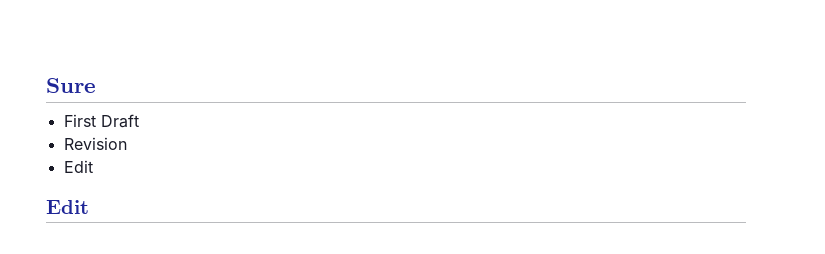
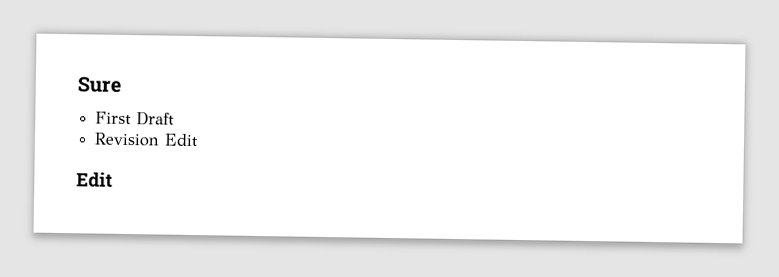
- Revision
- Edit
+ Revision Edit

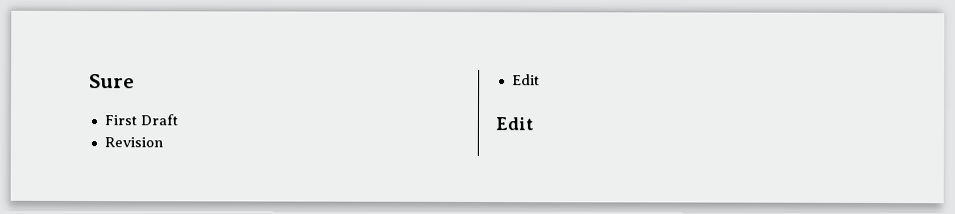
- Revision Edit
+ Revision
+ Edit

